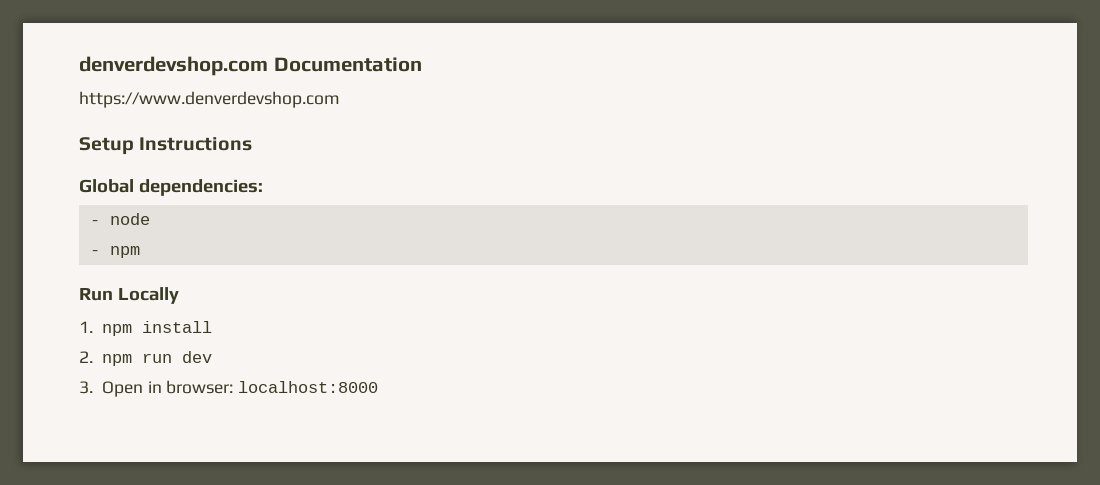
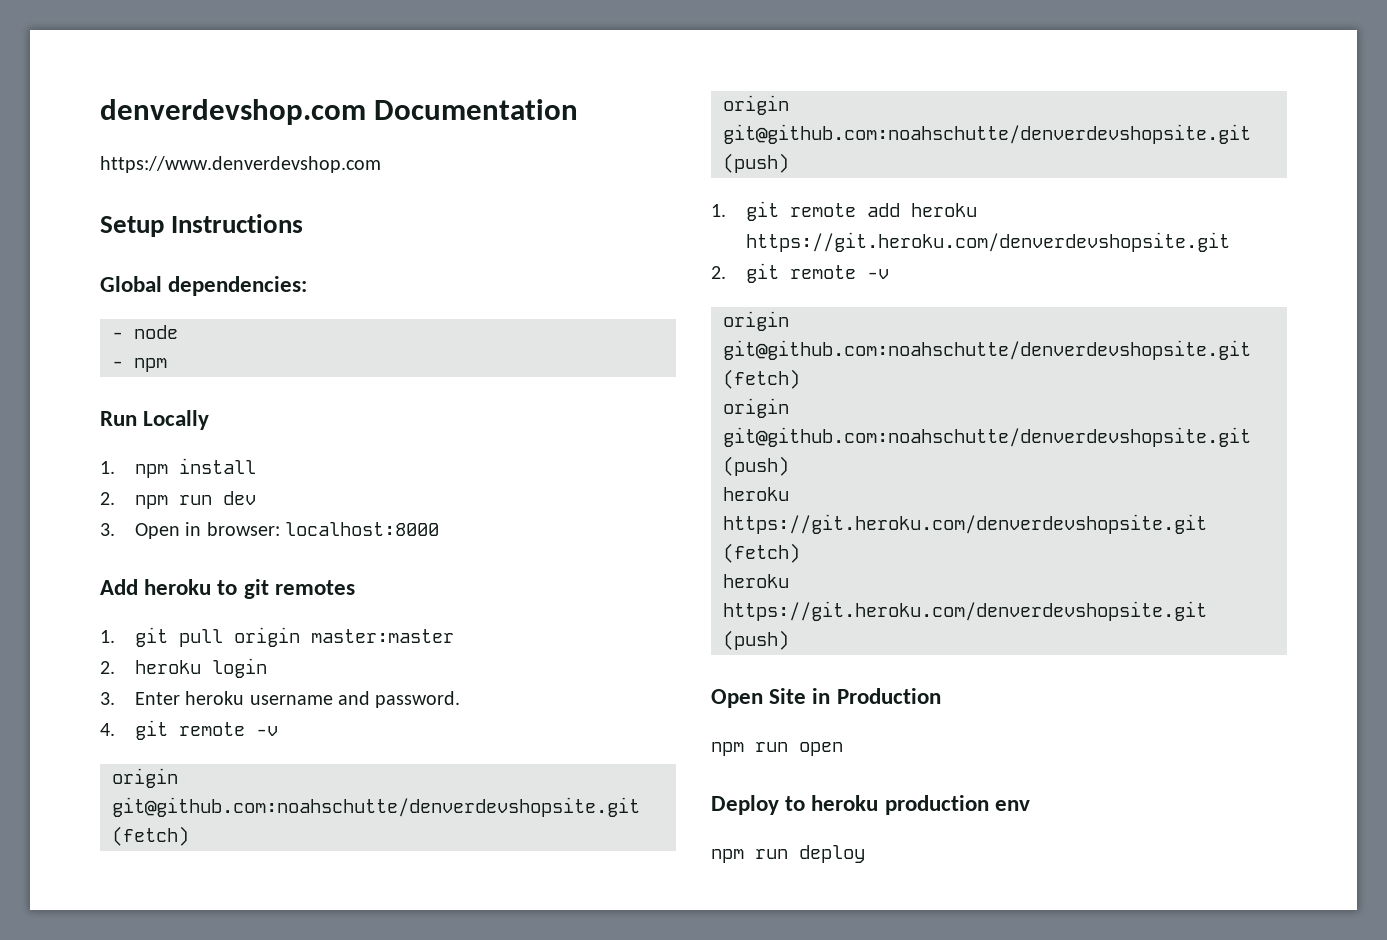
+ Add heroku to git remotes
+ 1. git pull origin master:master
+ 2. heroku login
+ 3. Enter heroku username and password.
+ 4. git remote -v
+ origin git@github.com:noahschutte/denverdevshopsite.git (fetch)
+ origin git@github.com:noahschutte/denverdevshopsite.git (push)
+ 1. git remote add heroku https://git.heroku.com/denverdevshopsite.git
+ 2. git remote -v
+ origin git@github.com:noahschutte/denverdevshopsite.git (fetch)
+ origin git@github.com:noahschutte/denverdevshopsite.git (push)
+ heroku https://git.heroku.com/denverdevshopsite.git (fetch)
+ heroku https://git.heroku.com/denverdevshopsite.git (push)
+ Open Site in Production
+ npm run open
+ Deploy to heroku production env
+ npm run deploy

